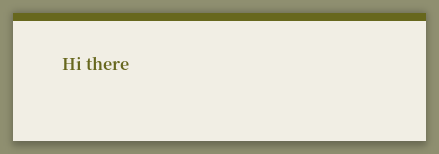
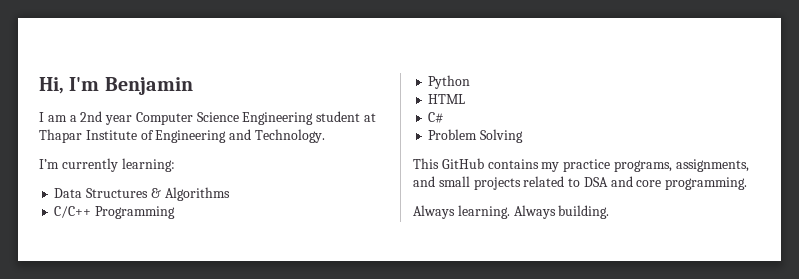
- Hi there
+ Hi, I'm Benjamin
+ I am a 2nd year Computer Science Engineering student at Thapar Institute of Engineering and Technology.
+ I’m currently learning:
+ Data Structures & Algorithms
+ C/C++ Programming
+ Python
+ HTML
+ C#
+ Problem Solving
+ This GitHub contains my practice programs, assignments, and small projects related to DSA and core programming.
+ Always learning. Always building.

